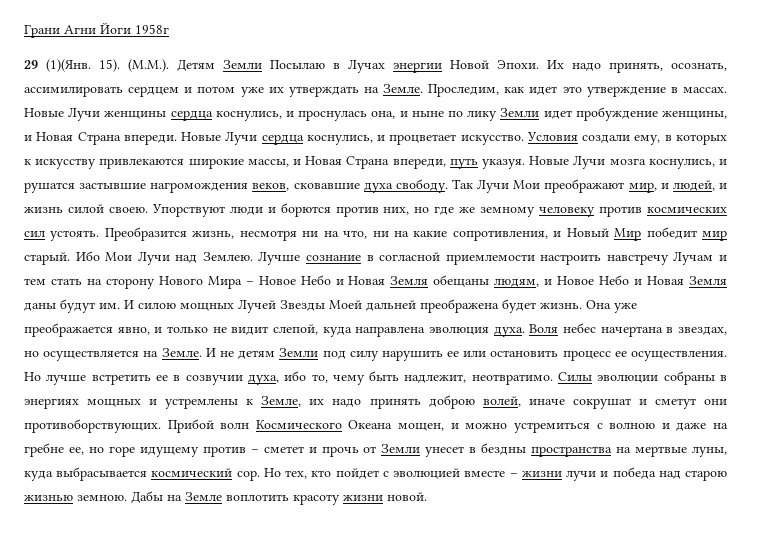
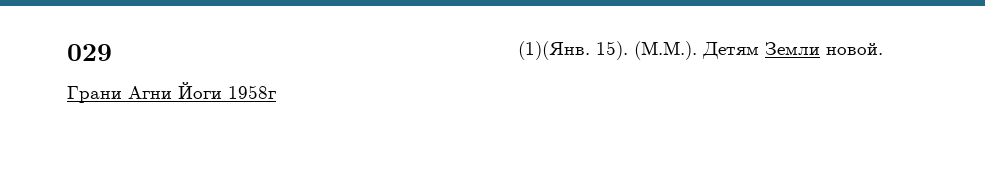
+ 029
- 29 (1)(Янв.
+ (1)(Янв.
- (М.М.). Детям Земли Посылаю в Лучах энергии Новой Эпохи. Их надо принять, осознать, ассимилировать сердцем и потом уже их утверждать на Земле. Проследим, как идет это утверждение в массах. Новые Лучи женщины сердца коснулись, и проснулась она, и ныне по лику Земли идет пробуждение женщины, и Новая Страна впереди. Новые Лучи сердца коснулись, и процветает искусство. Условия создали ему, в которых к искусству привлекаются широкие массы, и Новая Страна впереди, путь указуя. Новые Лучи мозга коснулись, и рушатся застывшие нагромождения веков, сковавшие духа свободу. Так Лучи Мои преображают мир, и людей, и жизнь силой своею. Упорствуют люди и борются против них, но где же земному человеку против космических сил устоять. Преобразится жизнь, несмотря ни на что, ни на какие сопротивления, и Новый Мир победит мир старый. Ибо Мои Лучи над Землею. Лучше сознание в согласной приемлемости настроить навстречу Лучам и тем стать на сторону Нового Мира – Новое Небо и Новая Земля обещаны людям, и Новое Небо и Новая Земля даны будут им. И силою мощных Лучей Звезды Моей дальней преображена будет жизнь. Она уже преображается явно, и только не видит слепой, куда направлена эволюция духа. Воля небес начертана в звездах, но осуществляется на Земле. И не детям Земли под силу нарушить ее или остановить процесс ее осуществления. Но лучше встретить ее в созвучии духа, ибо то, чему быть надлежит, неотвратимо. Силы эволюции собраны в энергиях мощных и устремлены к Земле, их надо принять доброю волей, иначе сокрушат и сметут они противоборствующих. Прибой волн Космического Океана мощен, и можно устремиться с волною и даже на гребне ее, но горе идущему против – сметет и прочь от Земли унесет в бездны пространства на мертвые луны, куда выбрасывается космический сор. Но тех, кто пойдет с эволюцией вместе – жизни лучи и победа над старою жизнью земною. Дабы на Земле воплотить красоту жизни новой.
+ (М.М.). Детям Земли новой.

